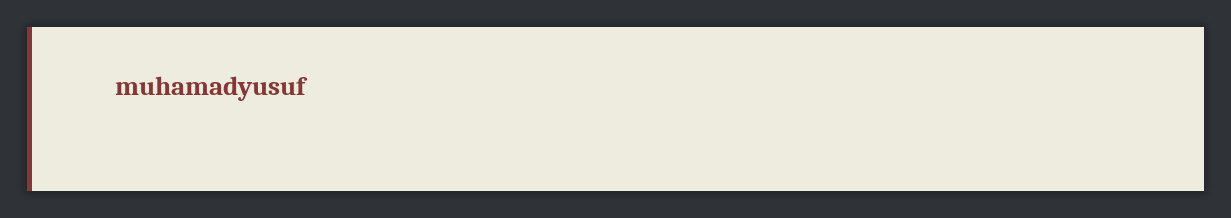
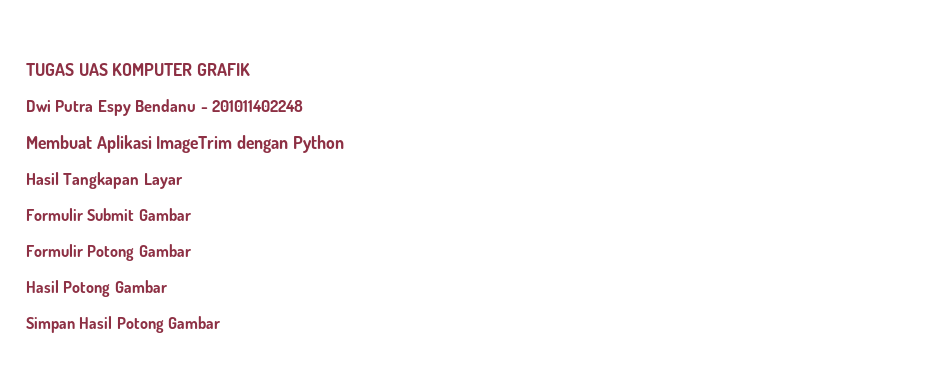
- muhamadyusuf
+ TUGAS UAS KOMPUTER GRAFIK
+ Dwi Putra Espy Bendanu - 201011402248
+ Membuat Aplikasi ImageTrim dengan Python
+ Hasil Tangkapan Layar
+ Formulir Submit Gambar
+ Formulir Potong Gambar
+ Hasil Potong Gambar
+ Simpan Hasil Potong Gambar

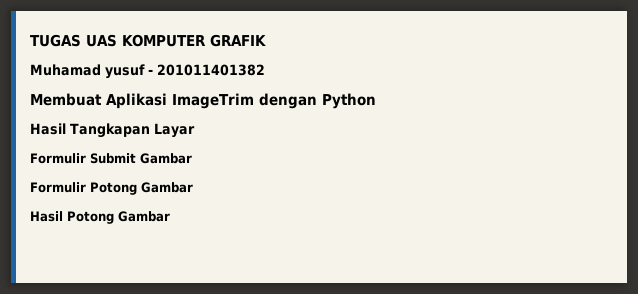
- Dwi Putra Espy Bendanu - 201011402248
+ Muhamad yusuf - 201011401382
- Simpan Hasil Potong Gambar

